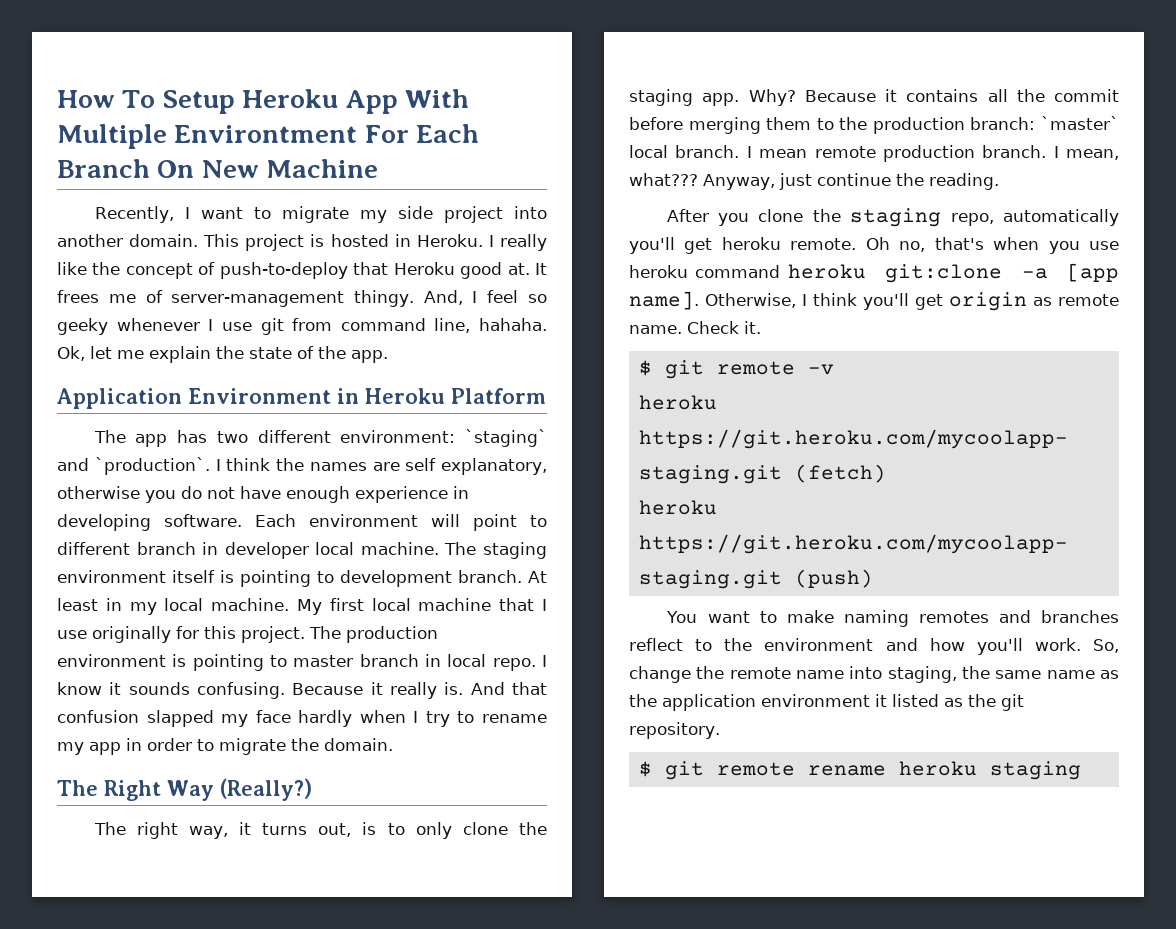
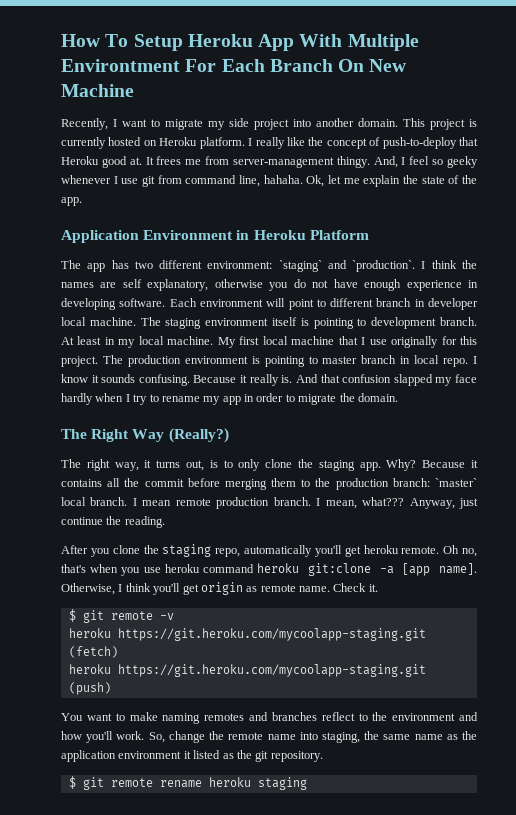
- This project is hosted in Heroku.
+ This project is currently hosted on Heroku platform.
- It frees me of server-management thingy.
+ It frees me from server-management thingy.

